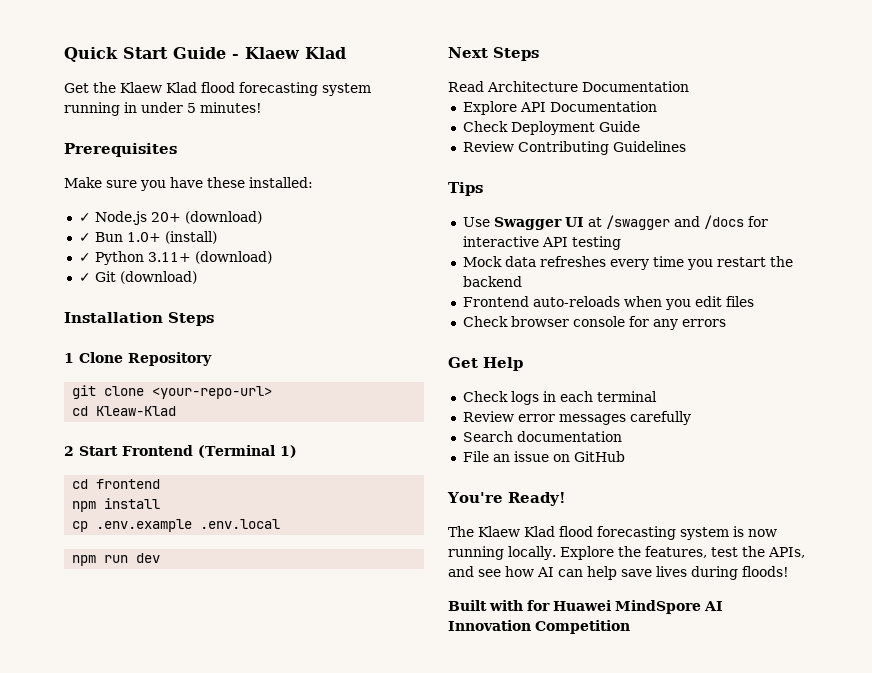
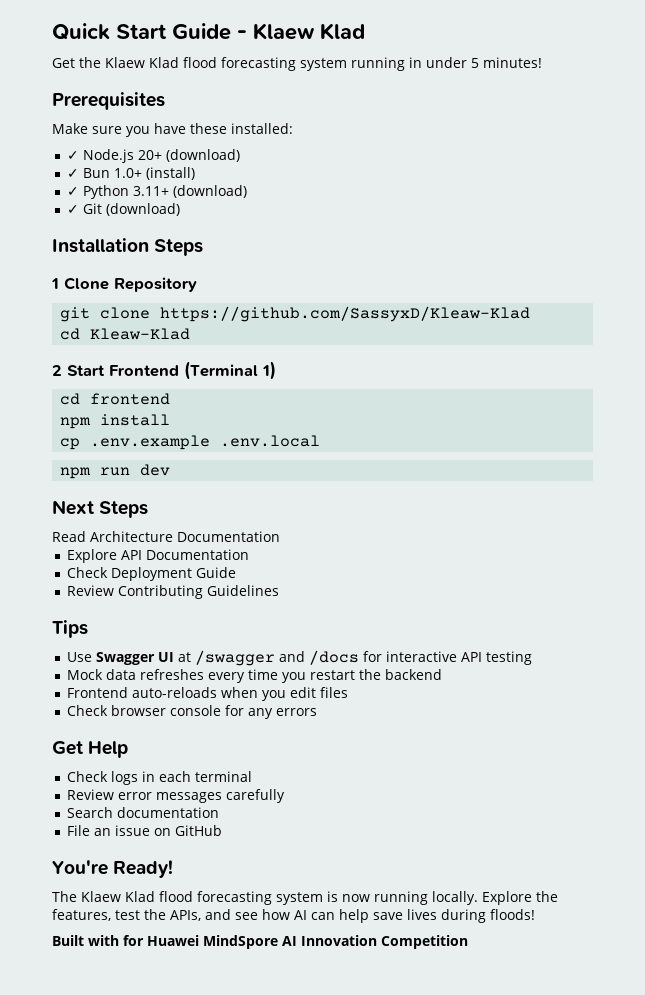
- git clone <your-repo-url>
+ git clone https://github.com/SassyxD/Kleaw-Klad

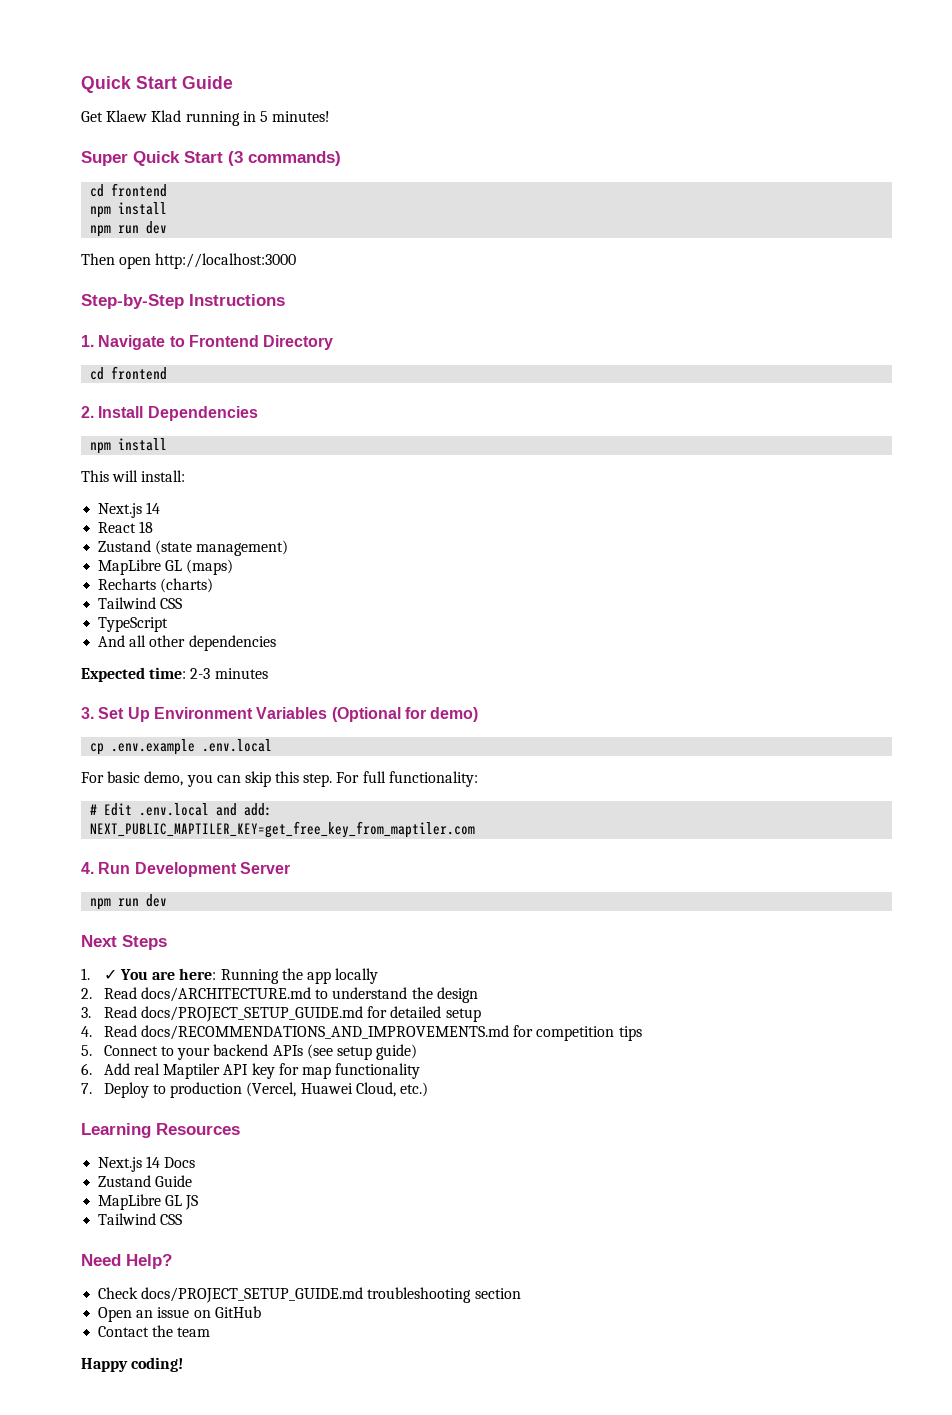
- Quick Start Guide - Klaew Klad
- Get the Klaew Klad flood forecasting system running in under 5 minutes!
+ Quick Start Guide
+ Get Klaew Klad running in 5 minutes!
- Prerequisites
- Make sure you have these installed:
- ✓ Node.js 20+ (download)
- ✓ Bun 1.0+ (install)
- ✓ Python 3.11+ (download)
- ✓ Git (download)
- Installation Steps
- 1 Clone Repository
- git clone https://github.com/SassyxD/Kleaw-Klad
- cd Kleaw-Klad
- 2 Start Frontend (Terminal 1)
+ Super Quick Start (3 commands)
  cd frontend
  npm install
+ npm run dev
+ Then open http://localhost:3000
+ Step-by-Step Instructions
+ 1. Navigate to Frontend Directory
+ cd frontend
+ 2. Install Dependencies
+ npm install
+ This will install:
+ Next.js 14
+ React 18
+ Zustand (state management)
+ MapLibre GL (maps)
+ Recharts (charts)
+ Tailwind CSS
+ TypeScript
+ And all other dependencies
+ Expected time: 2-3 minutes
+ 3. Set Up Environment Variables (Optional for demo)
  cp .env.example .env.local
+ For basic demo, you can skip this step. For full functionality:
+ # Edit .env.local and add:
+ NEXT_PUBLIC_MAPTILER_KEY=get_free_key_from_maptiler.com
+ 4. Run Development Server
- Read Architecture Documentation
- Explore API Documentation
- Check Deployment Guide
- Review Contributing Guidelines
- Tips
- Use Swagger UI at /swagger and /docs for interactive API testing
- Mock data refreshes every time you restart the backend
- Frontend auto-reloads when you edit files
- Check browser console for any errors
- Get Help
- Check logs in each terminal
- Review error messages carefully
- Search documentation
- File an issue on GitHub
- You're Ready!
- The Klaew Klad flood forecasting system is now running locally. Explore the features, test the APIs, and see how AI can help save lives during floods!
- Built with for Huawei MindSpore AI Innovation Competition
+ 1. ✓ You are here: Running the app locally
+ 2. Read docs/ARCHITECTURE.md to understand the design
+ 3. Read docs/PROJECT_SETUP_GUIDE.md for detailed setup
+ 4. Read docs/RECOMMENDATIONS_AND_IMPROVEMENTS.md for competition tips
+ 5. Connect to your backend APIs (see setup guide)
+ 6. Add real Maptiler API key for map functionality
+ 7. Deploy to production (Vercel, Huawei Cloud, etc.)
+ Learning Resources
+ Next.js 14 Docs
+ Zustand Guide
+ MapLibre GL JS
+ Tailwind CSS
+ Need Help?
+ Check docs/PROJECT_SETUP_GUIDE.md troubleshooting section
+ Open an issue on GitHub
+ Contact the team
+ Happy coding!

